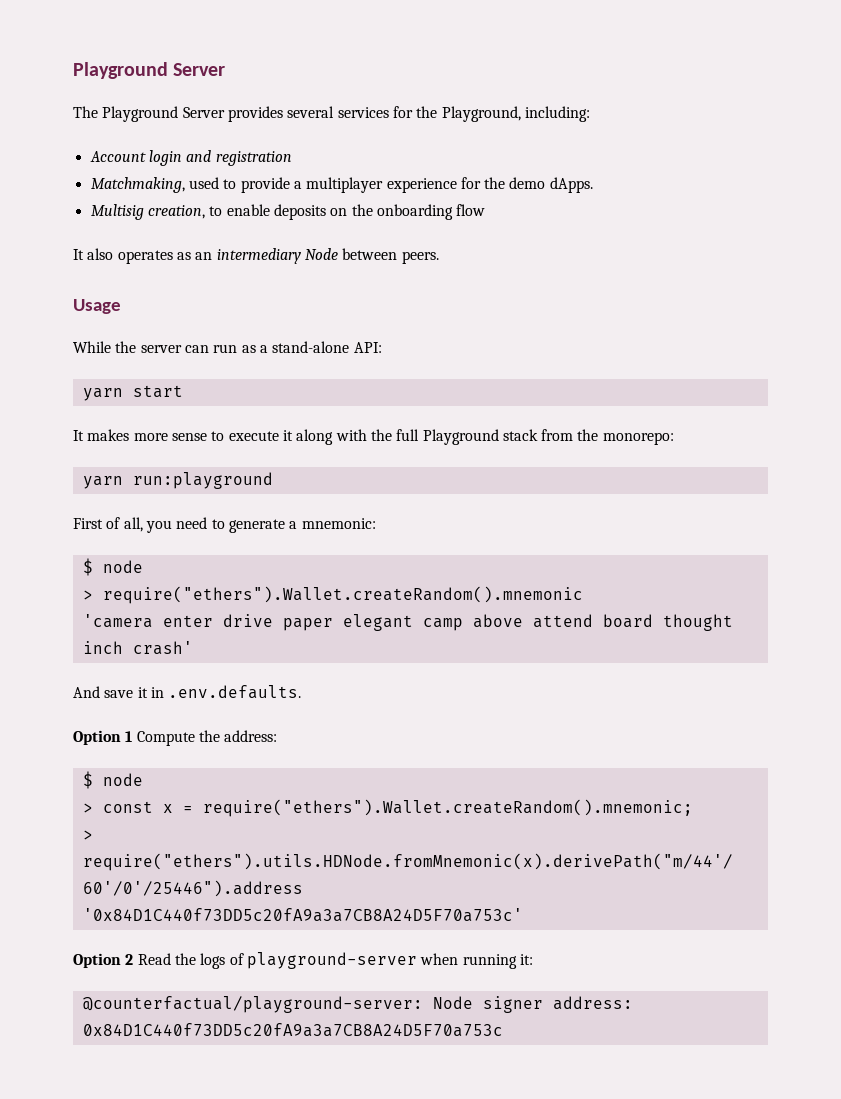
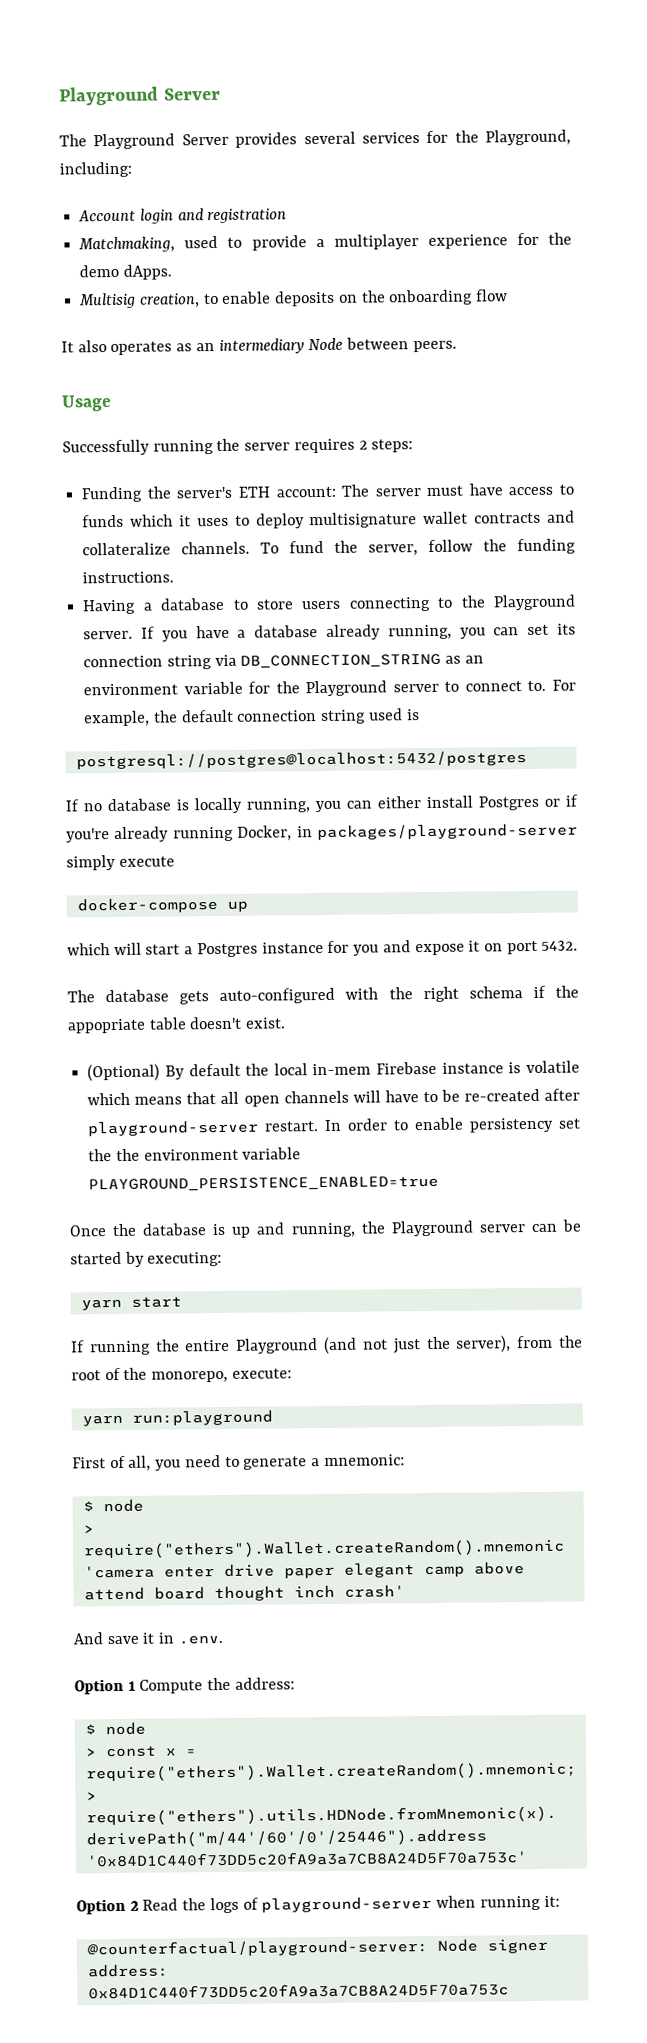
- While the server can run as a stand-alone API:
+ Successfully running the server requires 2 steps:
+ Funding the server's ETH account: The server must have access to funds which it uses to deploy multisignature wallet contracts and collateralize channels. To fund the server, follow the funding instructions.
+ Having a database to store users connecting to the Playground server. If you have a database already running, you can set its connection string via DB_CONNECTION_STRING as an environment variable for the Playground server to connect to. For example, the default connection string used is
+ postgresql://postgres@localhost:5432/postgres
+ If no database is locally running, you can either install Postgres or if you're already running Docker, in packages/playground-server simply execute
+ docker-compose up
+ which will start a Postgres instance for you and expose it on port 5432.
+ The database gets auto-configured with the right schema if the appopriate table doesn't exist.
+ (Optional) By default the local in-mem Firebase instance is volatile which means that all open channels will have to be re-created after playground-server restart. In order to enable persistency set the the environment variable PLAYGROUND_PERSISTENCE_ENABLED=true
+ Once the database is up and running, the Playground server can be started by executing:
  yarn start
- It makes more sense to execute it along with the full Playground stack from the monorepo:
+ If running the entire Playground (and not just the server), from the root of the monorepo, execute:
- And save it in .env.defaults.
+ And save it in .env.

